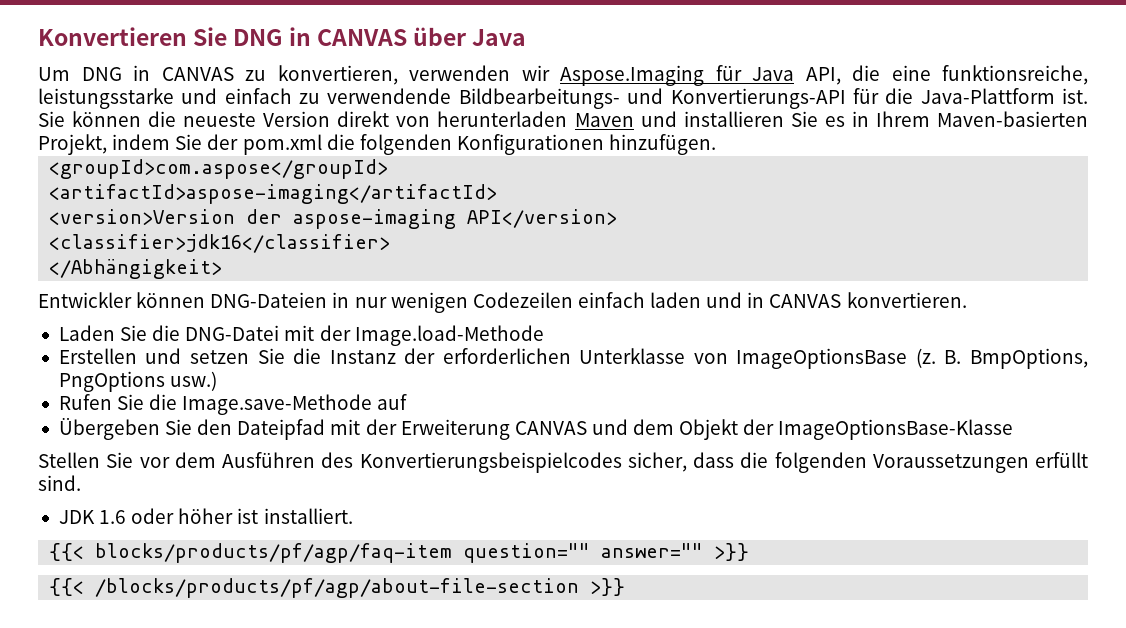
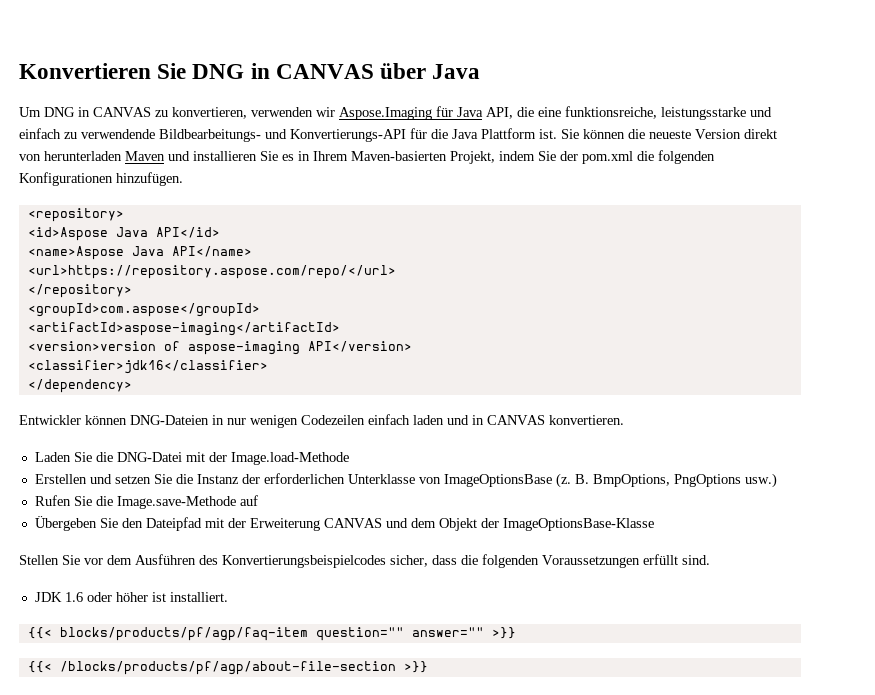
- Um DNG in CANVAS zu konvertieren, verwenden wir Aspose.Imaging für Java API, die eine funktionsreiche, leistungsstarke und einfach zu verwendende Bildbearbeitungs- und Konvertierungs-API für die Java-Plattform ist.
+ Um DNG in CANVAS zu konvertieren, verwenden wir Aspose.Imaging für Java API, die eine funktionsreiche, leistungsstarke und einfach zu verwendende Bildbearbeitungs- und Konvertierungs-API für die Java Plattform ist.
+ <repository>
+ <id>Aspose Java API</id>
+ <name>Aspose Java API</name>
+ <url>https://repository.aspose.com/repo/</url>
+ </repository>
- <version>Version der aspose-imaging API</version>
+ <version>version of aspose-imaging API</version>
- </Abhängigkeit>
+ </dependency>

